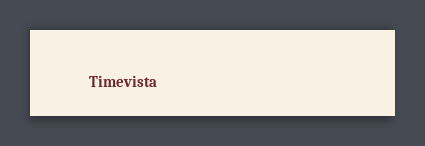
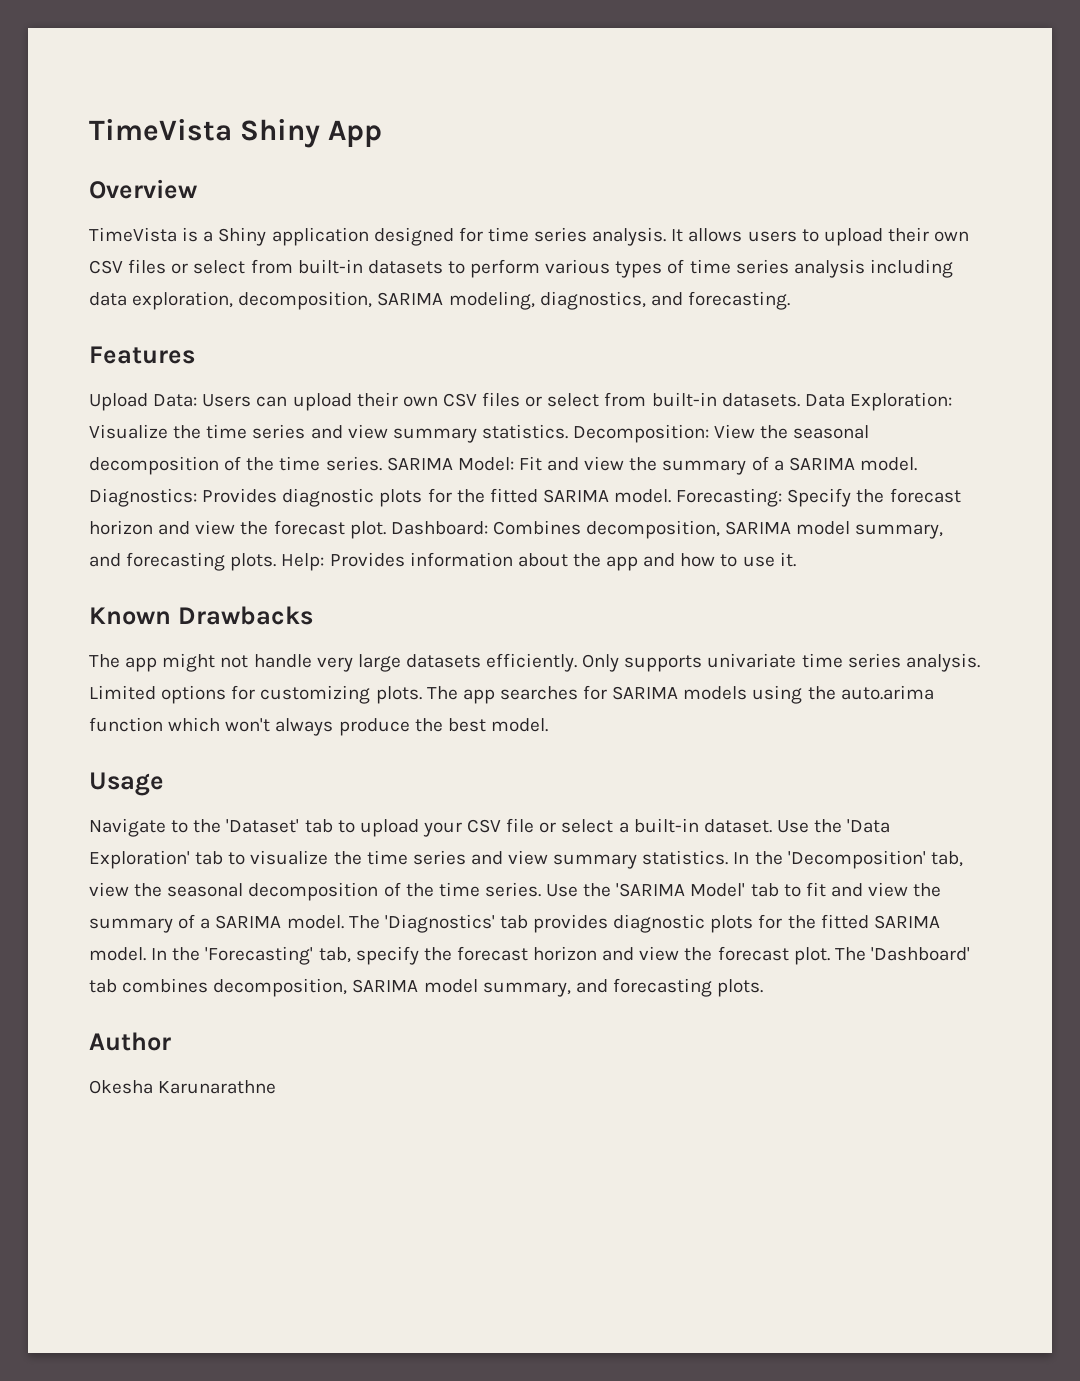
- Timevista
+ TimeVista Shiny App
+ Overview
+ TimeVista is a Shiny application designed for time series analysis. It allows users to upload their own CSV files or select from built-in datasets to perform various types of time series analysis including data exploration, decomposition, SARIMA modeling, diagnostics, and forecasting.
+ Features
+ Upload Data: Users can upload their own CSV files or select from built-in datasets. Data Exploration: Visualize the time series and view summary statistics. Decomposition: View the seasonal decomposition of the time series. SARIMA Model: Fit and view the summary of a SARIMA model. Diagnostics: Provides diagnostic plots for the fitted SARIMA model. Forecasting: Specify the forecast horizon and view the forecast plot. Dashboard: Combines decomposition, SARIMA model summary, and forecasting plots. Help: Provides information about the app and how to use it.
+ Known Drawbacks
+ The app might not handle very large datasets efficiently. Only supports univariate time series analysis. Limited options for customizing plots. The app searches for SARIMA models using the auto.arima function which won't always produce the best model.
+ Usage
+ Navigate to the 'Dataset' tab to upload your CSV file or select a built-in dataset. Use the 'Data Exploration' tab to visualize the time series and view summary statistics. In the 'Decomposition' tab, view the seasonal decomposition of the time series. Use the 'SARIMA Model' tab to fit and view the summary of a SARIMA model. The 'Diagnostics' tab provides diagnostic plots for the fitted SARIMA model. In the 'Forecasting' tab, specify the forecast horizon and view the forecast plot. The 'Dashboard' tab combines decomposition, SARIMA model summary, and forecasting plots.
+ Author
+ Okesha Karunarathne

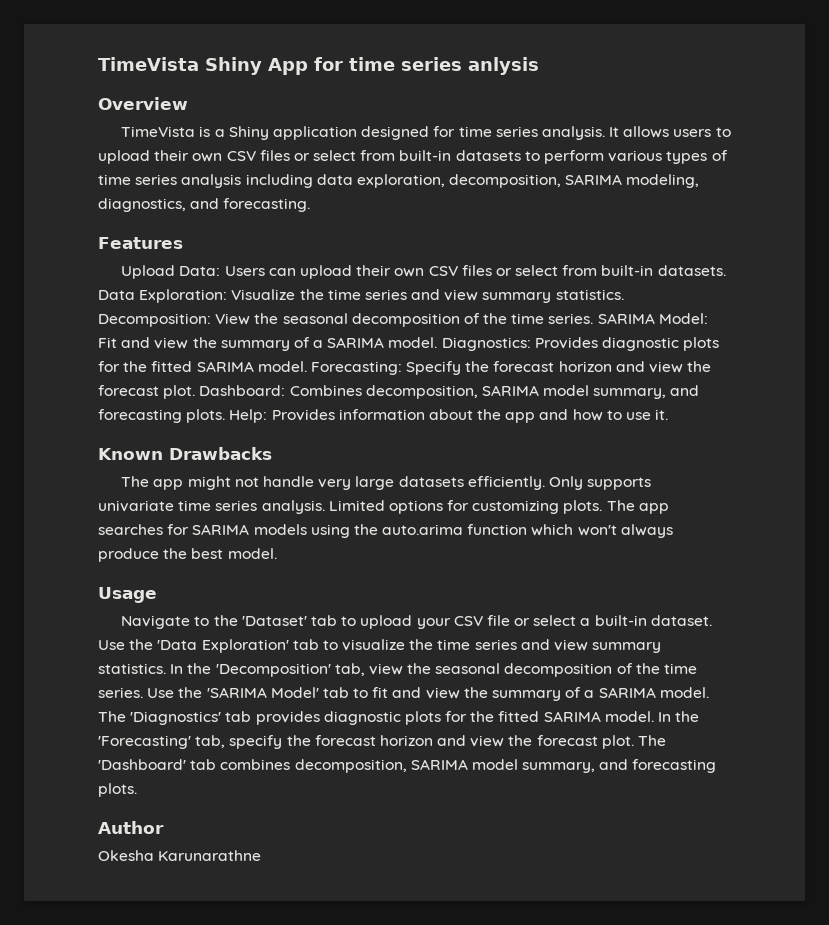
- TimeVista Shiny App
+ TimeVista Shiny App for time series anlysis

